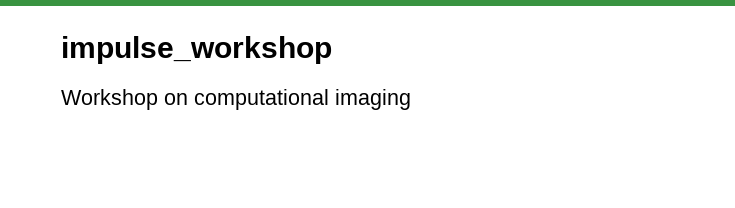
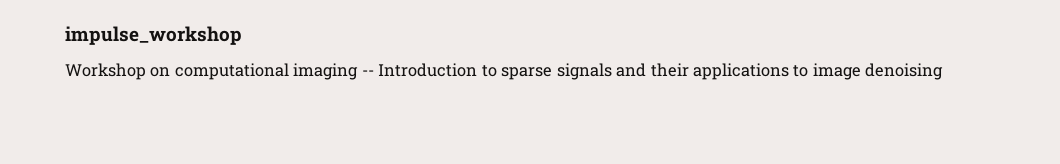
- Workshop on computational imaging
+ Workshop on computational imaging -- Introduction to sparse signals and their applications to image denoising

